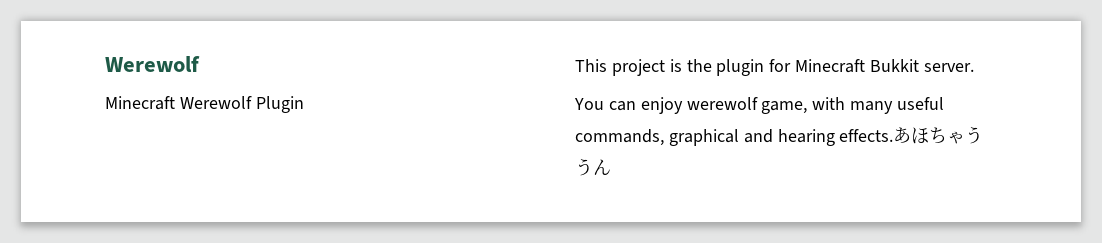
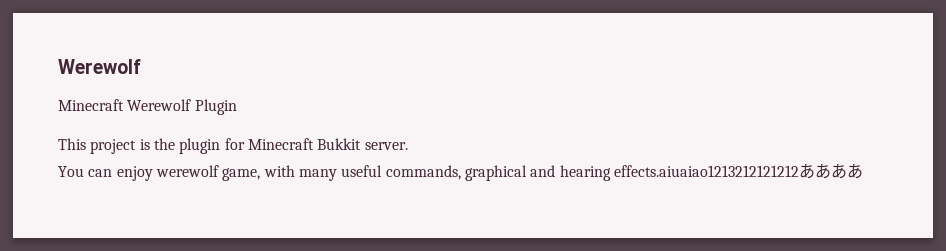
- You can enjoy werewolf game, with many useful commands, graphical and hearing effects.あほちゃううん
+ You can enjoy werewolf game, with many useful commands, graphical and hearing effects.aiuaiao1213212121212ああああ

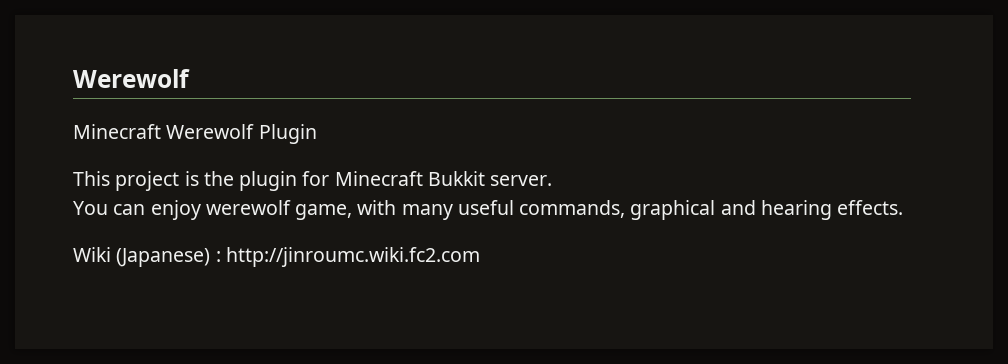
- You can enjoy werewolf game, with many useful commands, graphical and hearing effects.aiuaiao1213212121212ああああ
+ You can enjoy werewolf game, with many useful commands, graphical and hearing effects.
+ Wiki (Japanese) : http://jinroumc.wiki.fc2.com

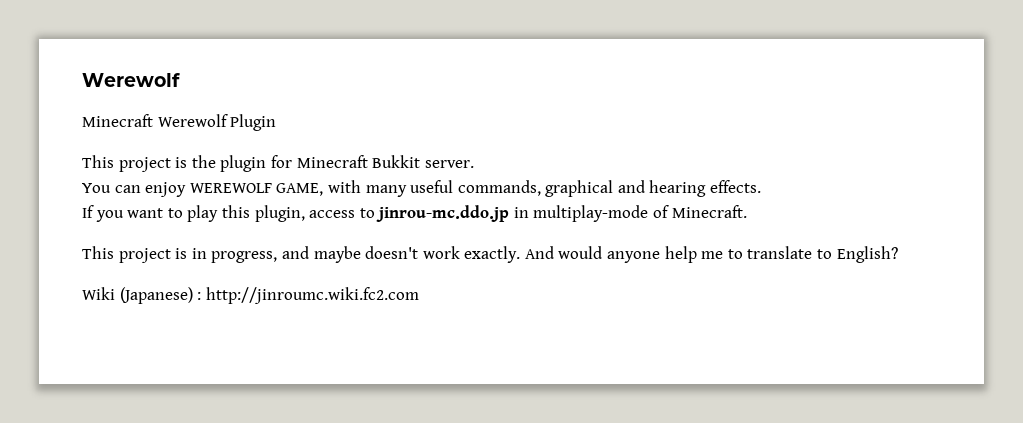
- You can enjoy werewolf game, with many useful commands, graphical and hearing effects.
+ You can enjoy WEREWOLF GAME, with many useful commands, graphical and hearing effects.
+ If you want to play this plugin, access to jinrou-mc.ddo.jp in multiplay-mode of Minecraft.
+ This project is in progress, and maybe doesn't work exactly. And would anyone help me to translate to English?

